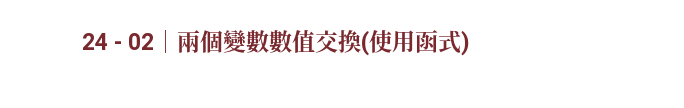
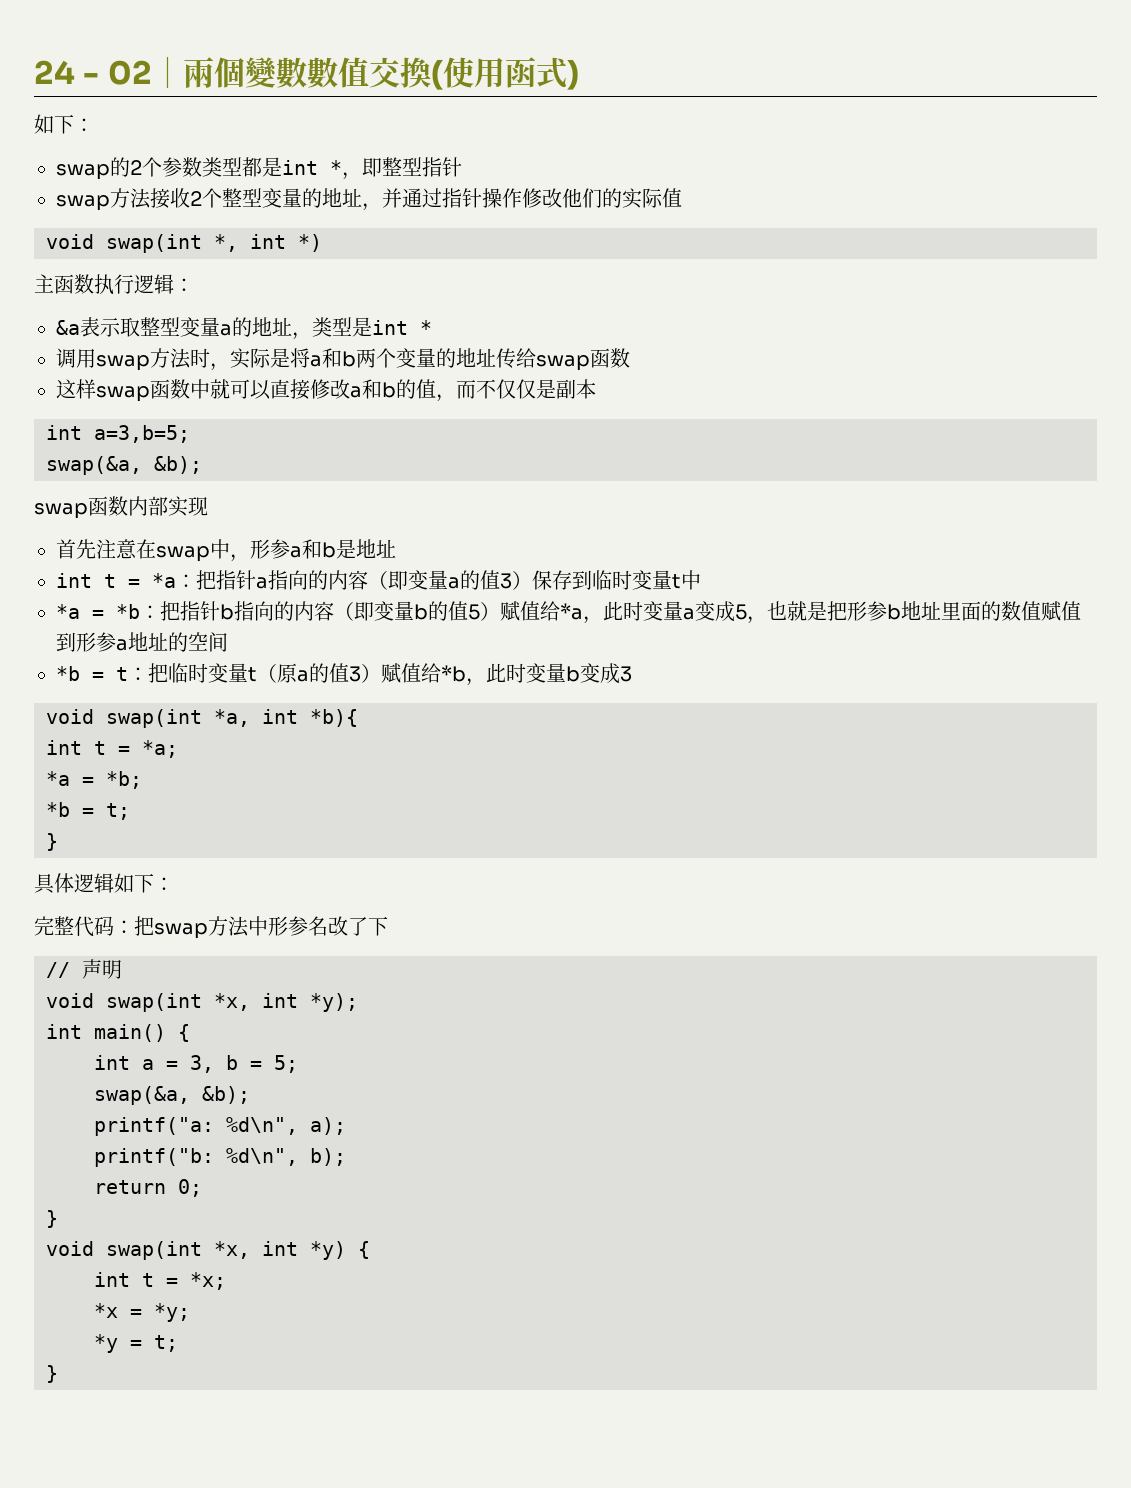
  24 - 02｜兩個變數數值交換(使用函式)
+ 如下：
+ swap的2个参数类型都是int *，即整型指针
+ swap方法接收2个整型变量的地址，并通过指针操作修改他们的实际值
+ void swap(int *, int *)
+ 主函数执行逻辑：
+ &a表示取整型变量a的地址，类型是int *
+ 调用swap方法时，实际是将a和b两个变量的地址传给swap函数
+ 这样swap函数中就可以直接修改a和b的值，而不仅仅是副本
+ int a=3,b=5;
+ swap(&a, &b);
+ swap函数内部实现
+ 首先注意在swap中，形参a和b是地址
+ int t = *a：把指针a指向的内容（即变量a的值3）保存到临时变量t中
+ *a = *b：把指针b指向的内容（即变量b的值5）赋值给*a，此时变量a变成5，也就是把形参b地址里面的数值赋值到形参a地址的空间
+ *b = t：把临时变量t（原a的值3）赋值给*b，此时变量b变成3
+ void swap(int *a, int *b){
+ int t = *a;
+ *a = *b;
+ *b = t;
+ }
+ 具体逻辑如下：
+ 完整代码：把swap方法中形参名改了下
+ // 声明
+ void swap(int *x, int *y);
+ int main() {
+ int a = 3, b = 5;
+ swap(&a, &b);
+ printf("a: %d\n", a);
+ printf("b: %d\n", b);
+ return 0;
+ }
+ void swap(int *x, int *y) {
+ int t = *x;
+ *x = *y;
+ *y = t;
+ }

